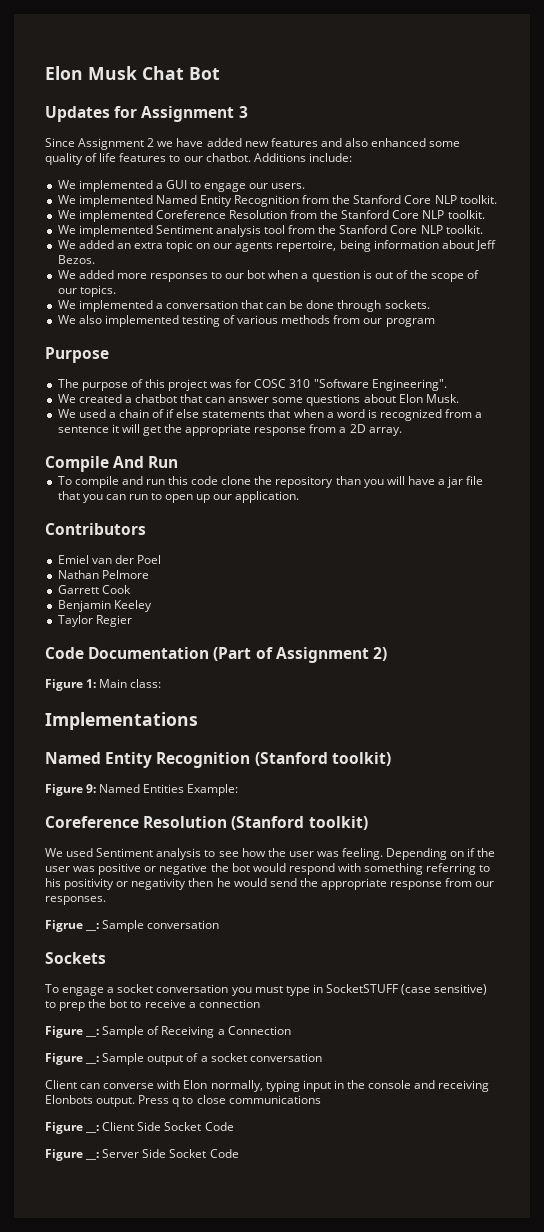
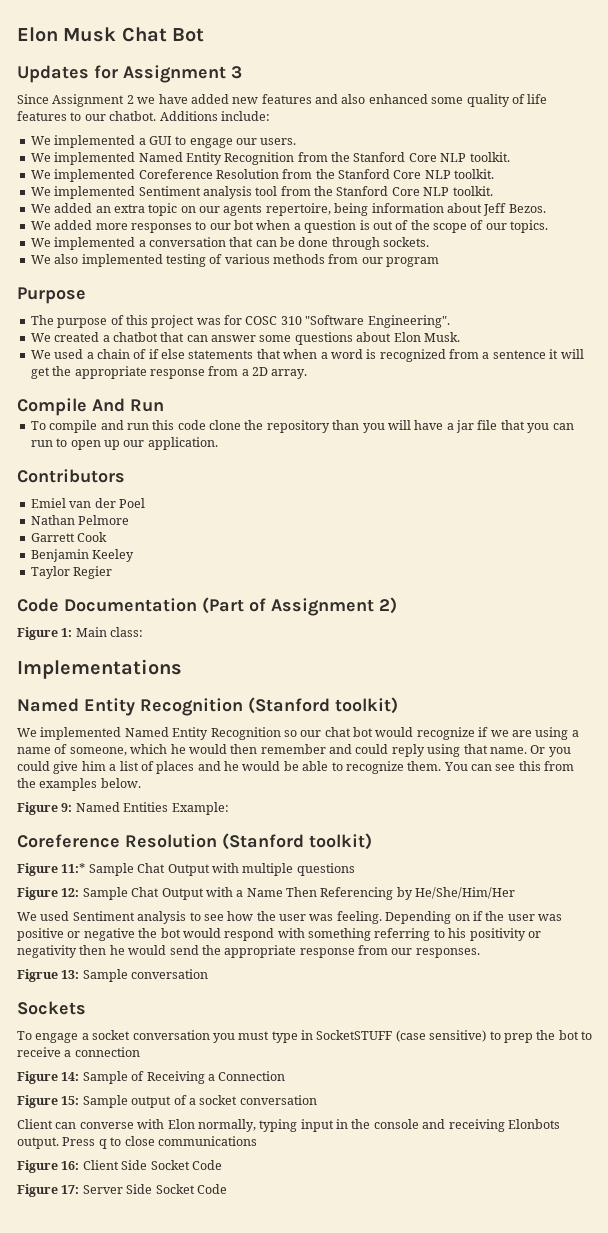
+ We implemented Named Entity Recognition so our chat bot would recognize if we are using a name of someone, which he would then remember and could reply using that name. Or you could give him a list of places and he would be able to recognize them. You can see this from the examples below.
+ Figure 11:* Sample Chat Output with multiple questions
+ Figure 12: Sample Chat Output with a Name Then Referencing by He/She/Him/Her
- Figrue __: Sample conversation
+ Figrue 13: Sample conversation
- Figure __: Sample of Receiving a Connection
+ Figure 14: Sample of Receiving a Connection
- Figure __: Sample output of a socket conversation
+ Figure 15: Sample output of a socket conversation
- Figure __: Client Side Socket Code
+ Figure 16: Client Side Socket Code
- Figure __: Server Side Socket Code
+ Figure 17: Server Side Socket Code

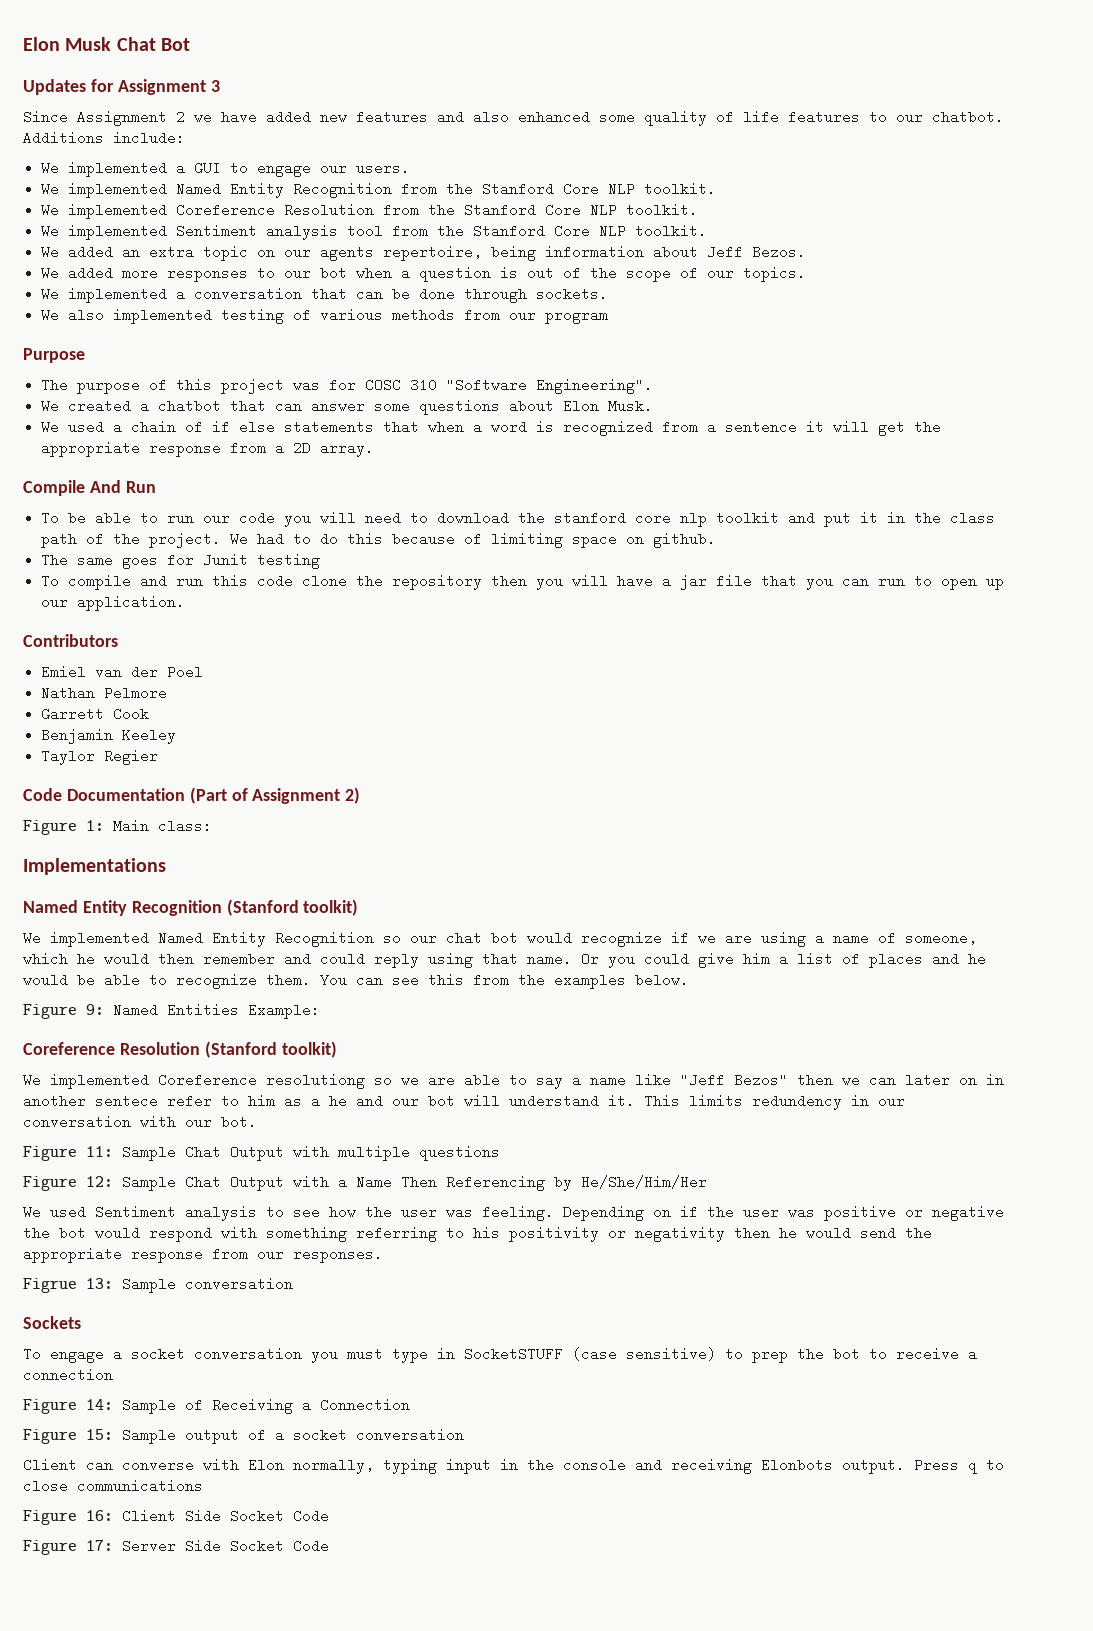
+ To be able to run our code you will need to download the stanford core nlp toolkit and put it in the class path of the project. We had to do this because of limiting space on github.
+ The same goes for Junit testing
- To compile and run this code clone the repository than you will have a jar file that you can run to open up our application.
+ To compile and run this code clone the repository then you will have a jar file that you can run to open up our application.
- Figure 11:* Sample Chat Output with multiple questions
+ We implemented Coreference resolutiong so we are able to say a name like "Jeff Bezos" then we can later on in another sentece refer to him as a he and our bot will understand it. This limits redundency in our conversation with our bot.
+ Figure 11: Sample Chat Output with multiple questions

